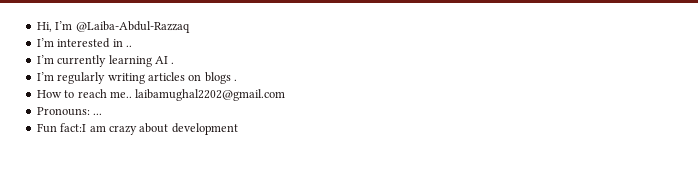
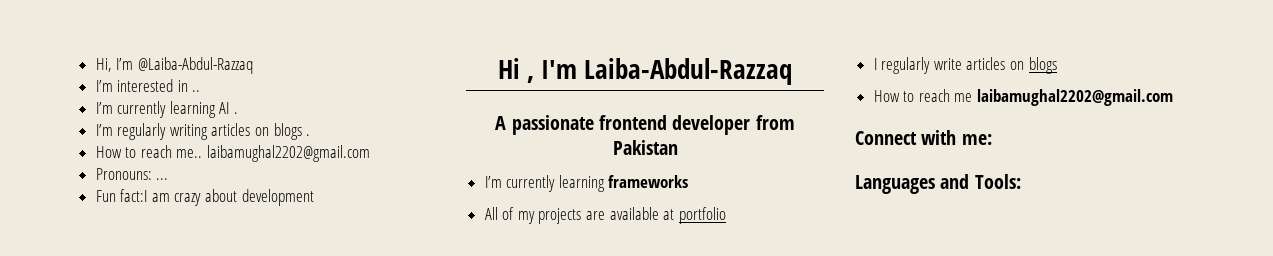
+ Hi , I'm Laiba-Abdul-Razzaq
+ A passionate frontend developer from Pakistan
+ I’m currently learning frameworks
+ All of my projects are available at portfolio
+ I regularly write articles on blogs
+ How to reach me laibamughal2202@gmail.com
+ Connect with me:
+ Languages and Tools:

